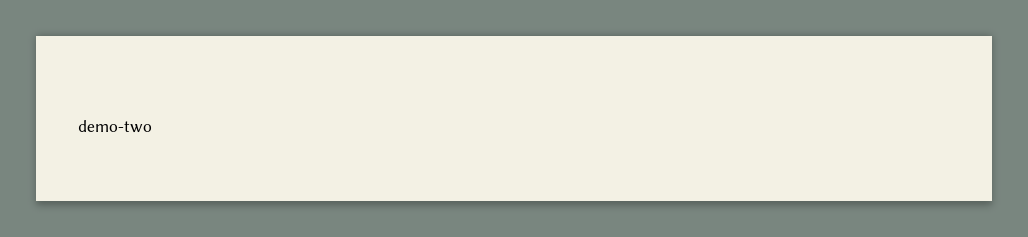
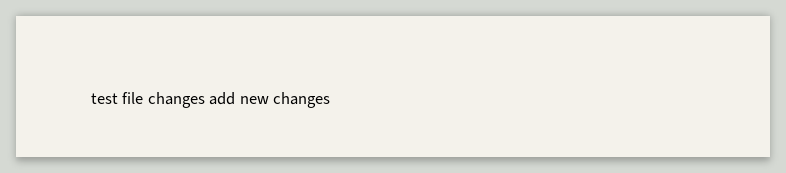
- demo-two
+ test file changes add new changes

